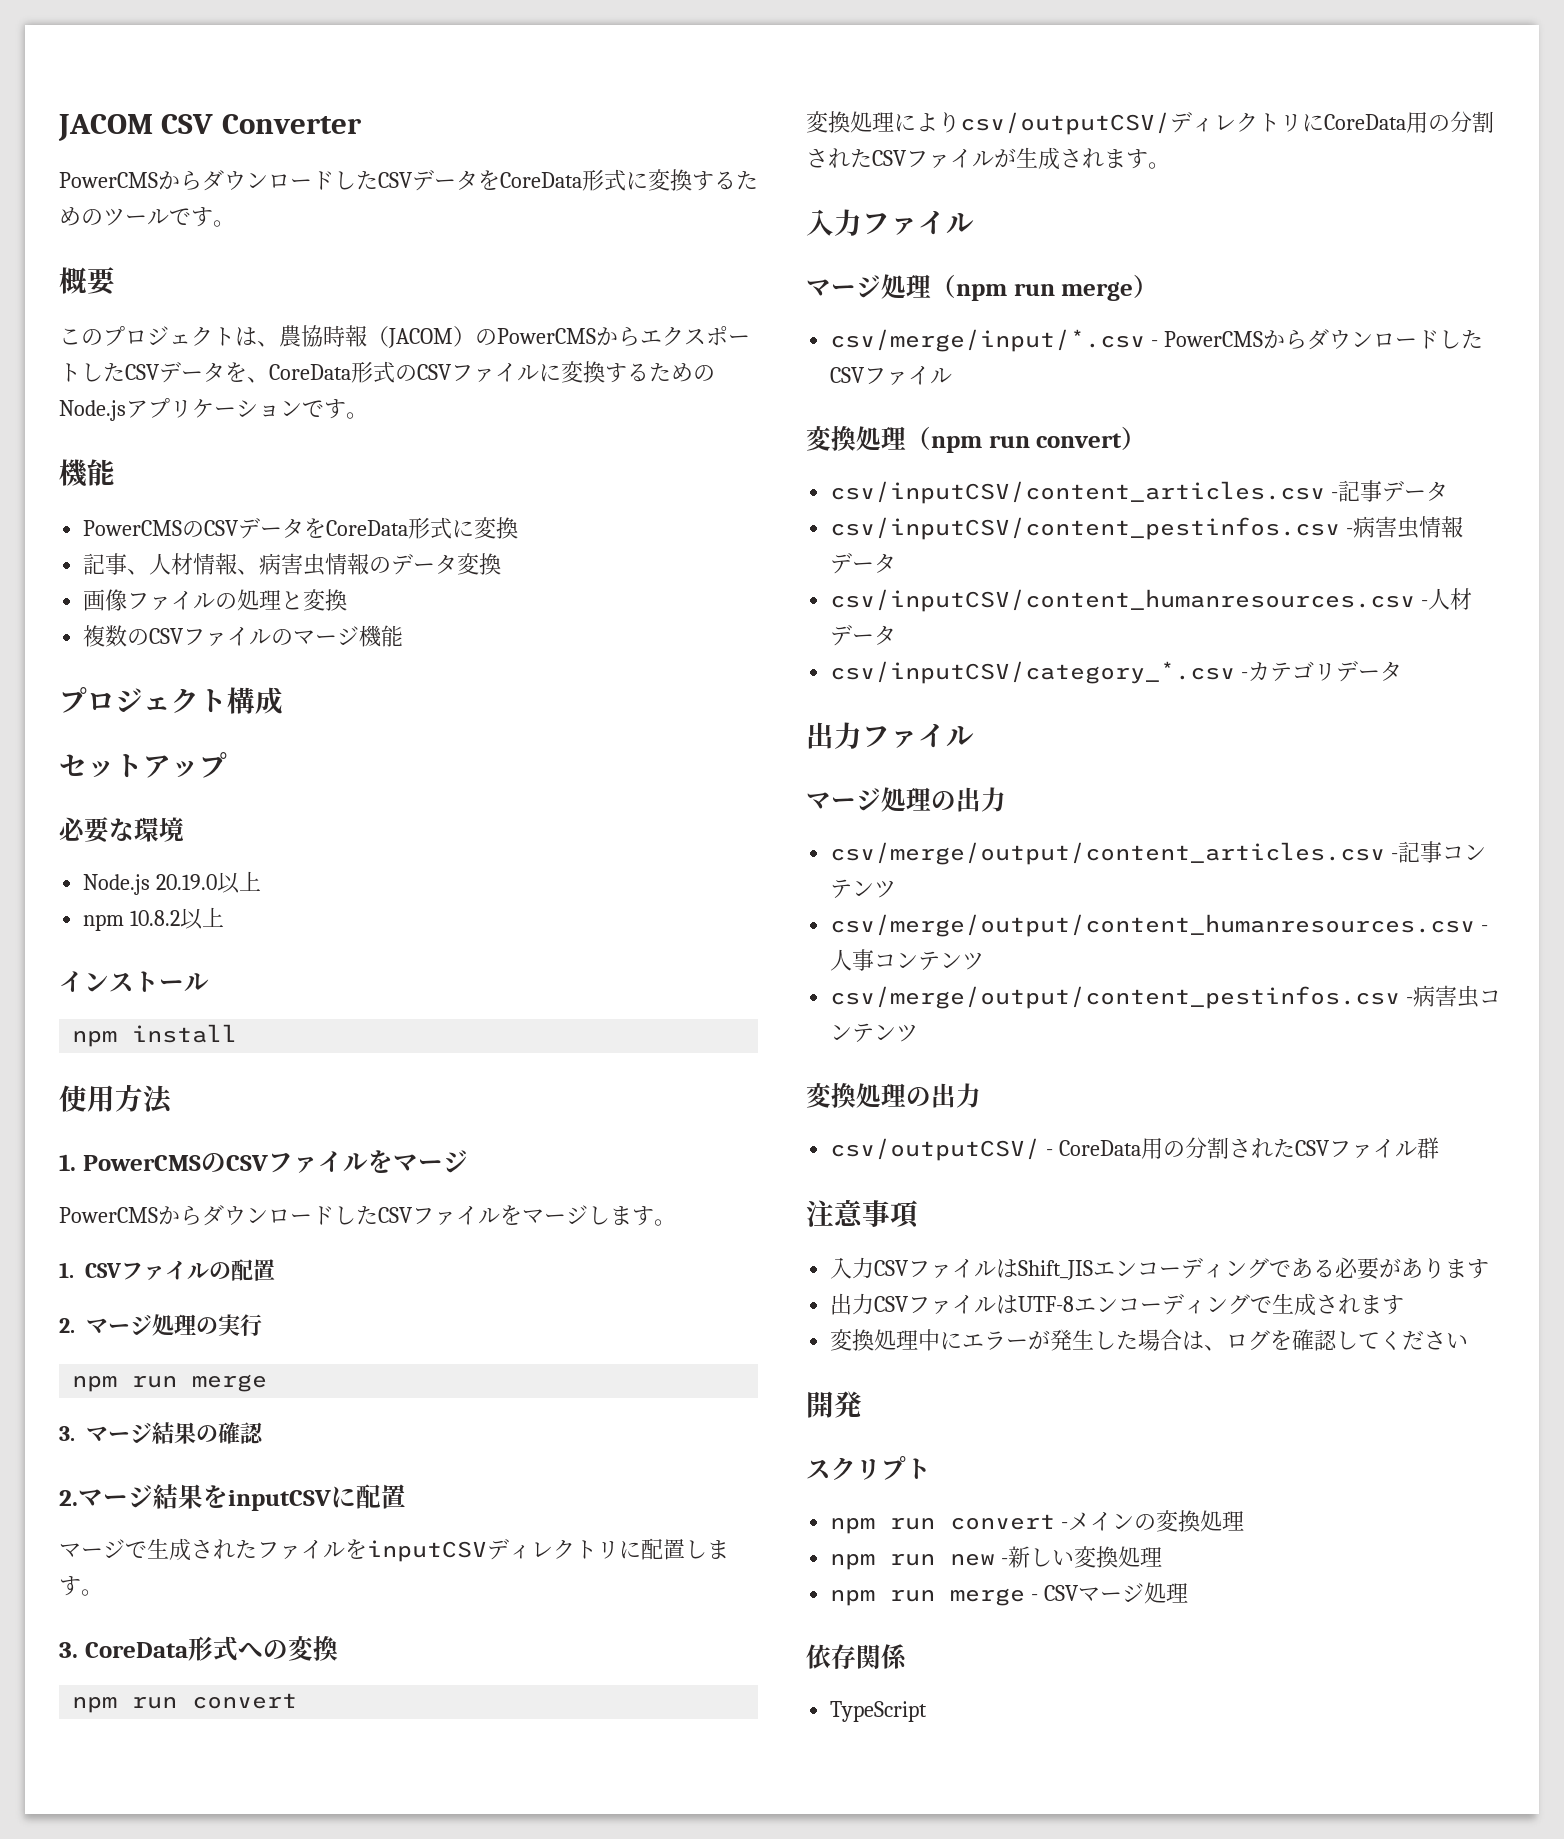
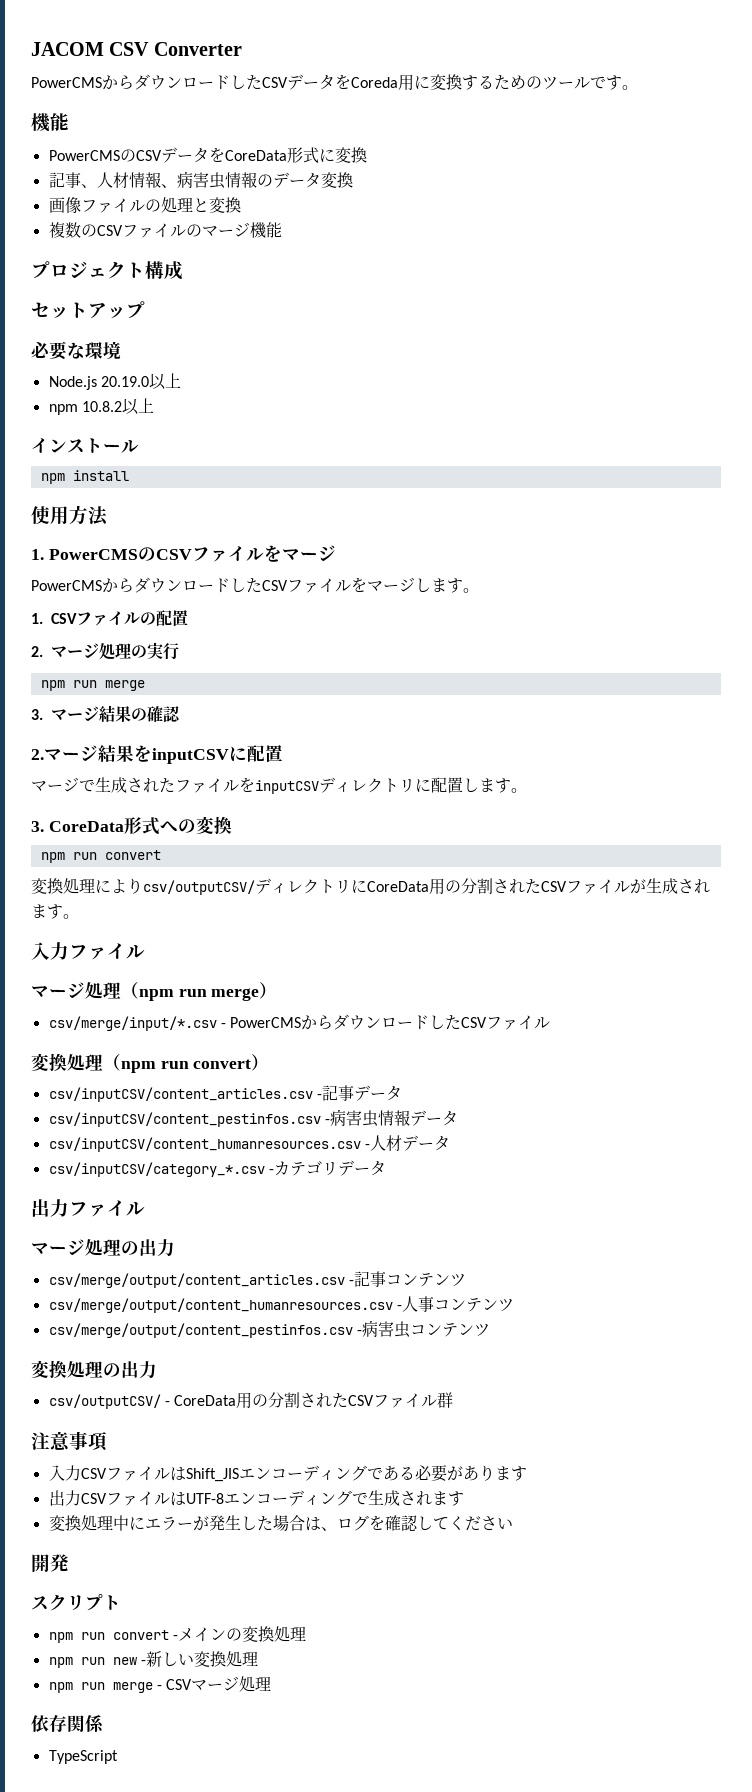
- PowerCMSからダウンロードしたCSVデータをCoreData形式に変換するためのツールです。
+ PowerCMSからダウンロードしたCSVデータをCoreda用に変換するためのツールです。
- 概要
- このプロジェクトは、農協時報（JACOM）のPowerCMSからエクスポートしたCSVデータを、CoreData形式のCSVファイルに変換するためのNode.jsアプリケーションです。

